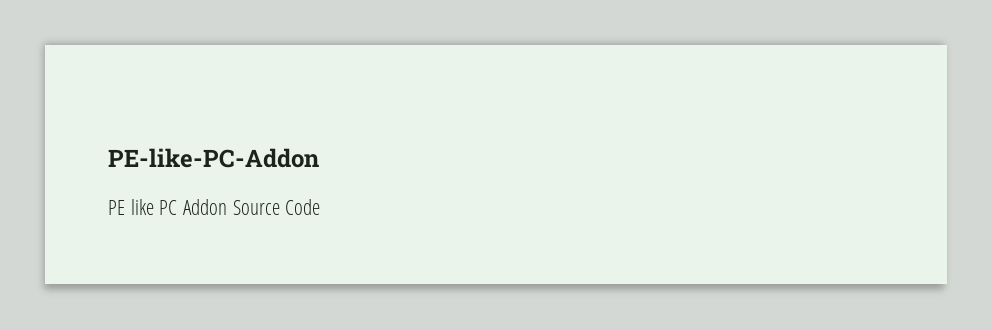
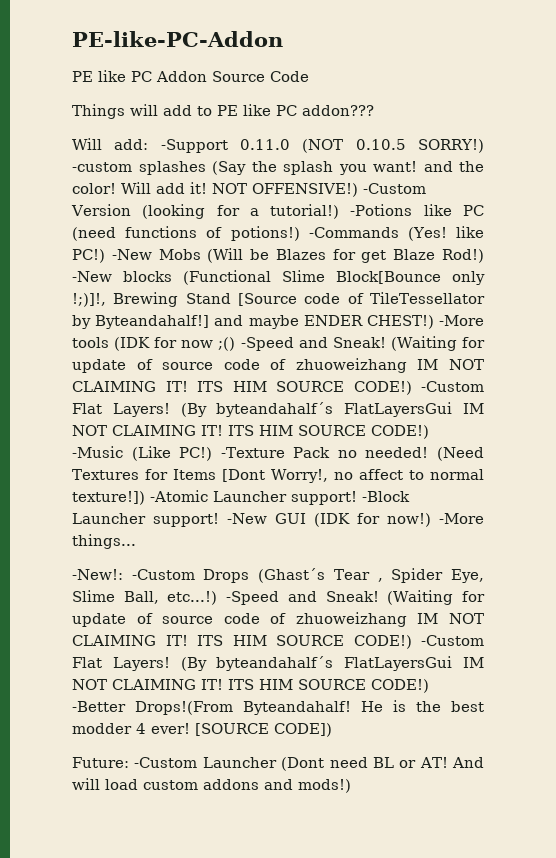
+ Things will add to PE like PC addon???
+ Will add: -Support 0.11.0 (NOT 0.10.5 SORRY!) -custom splashes (Say the splash you want! and the color! Will add it! NOT OFFENSIVE!) -Custom Version (looking for a tutorial!) -Potions like PC (need functions of potions!) -Commands (Yes! like PC!) -New Mobs (Will be Blazes for get Blaze Rod!) -New blocks (Functional Slime Block[Bounce only !;)]!, Brewing Stand [Source code of TileTessellator by Byteandahalf!] and maybe ENDER CHEST!) -More tools (IDK for now ;() -Speed and Sneak! (Waiting for update of source code of zhuoweizhang IM NOT CLAIMING IT! ITS HIM SOURCE CODE!) -Custom Flat Layers! (By byteandahalf´s FlatLayersGui IM NOT CLAIMING IT! ITS HIM SOURCE CODE!) -Music (Like PC!) -Texture Pack no needed! (Need Textures for Items [Dont Worry!, no affect to normal texture!]) -Atomic Launcher support! -Block Launcher support! -New GUI (IDK for now!) -More things...
+ -New!: -Custom Drops (Ghast´s Tear , Spider Eye, Slime Ball, etc...!) -Speed and Sneak! (Waiting for update of source code of zhuoweizhang IM NOT CLAIMING IT! ITS HIM SOURCE CODE!) -Custom Flat Layers! (By byteandahalf´s FlatLayersGui IM NOT CLAIMING IT! ITS HIM SOURCE CODE!) -Better Drops!(From Byteandahalf! He is the best modder 4 ever! [SOURCE CODE])
+ Future: -Custom Launcher (Dont need BL or AT! And will load custom addons and mods!)

